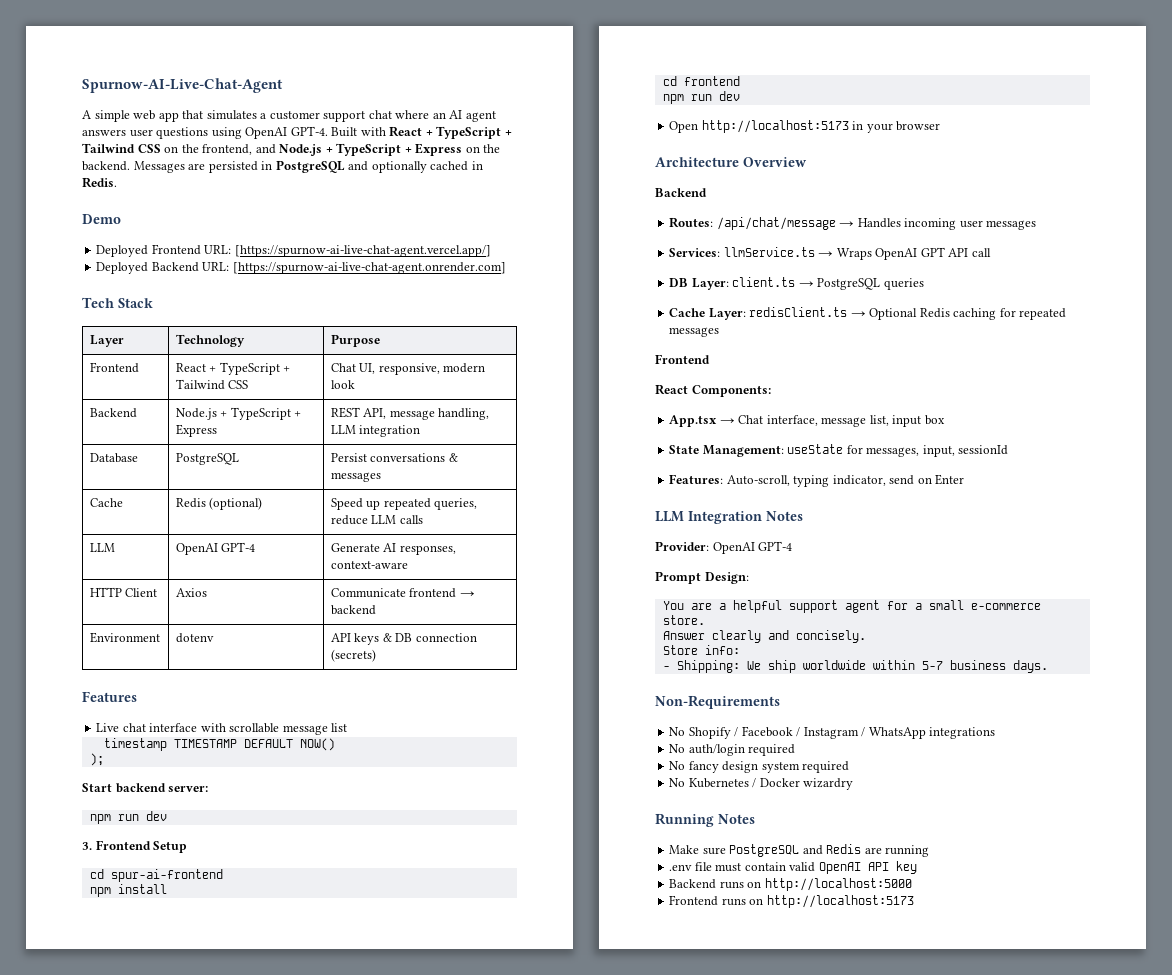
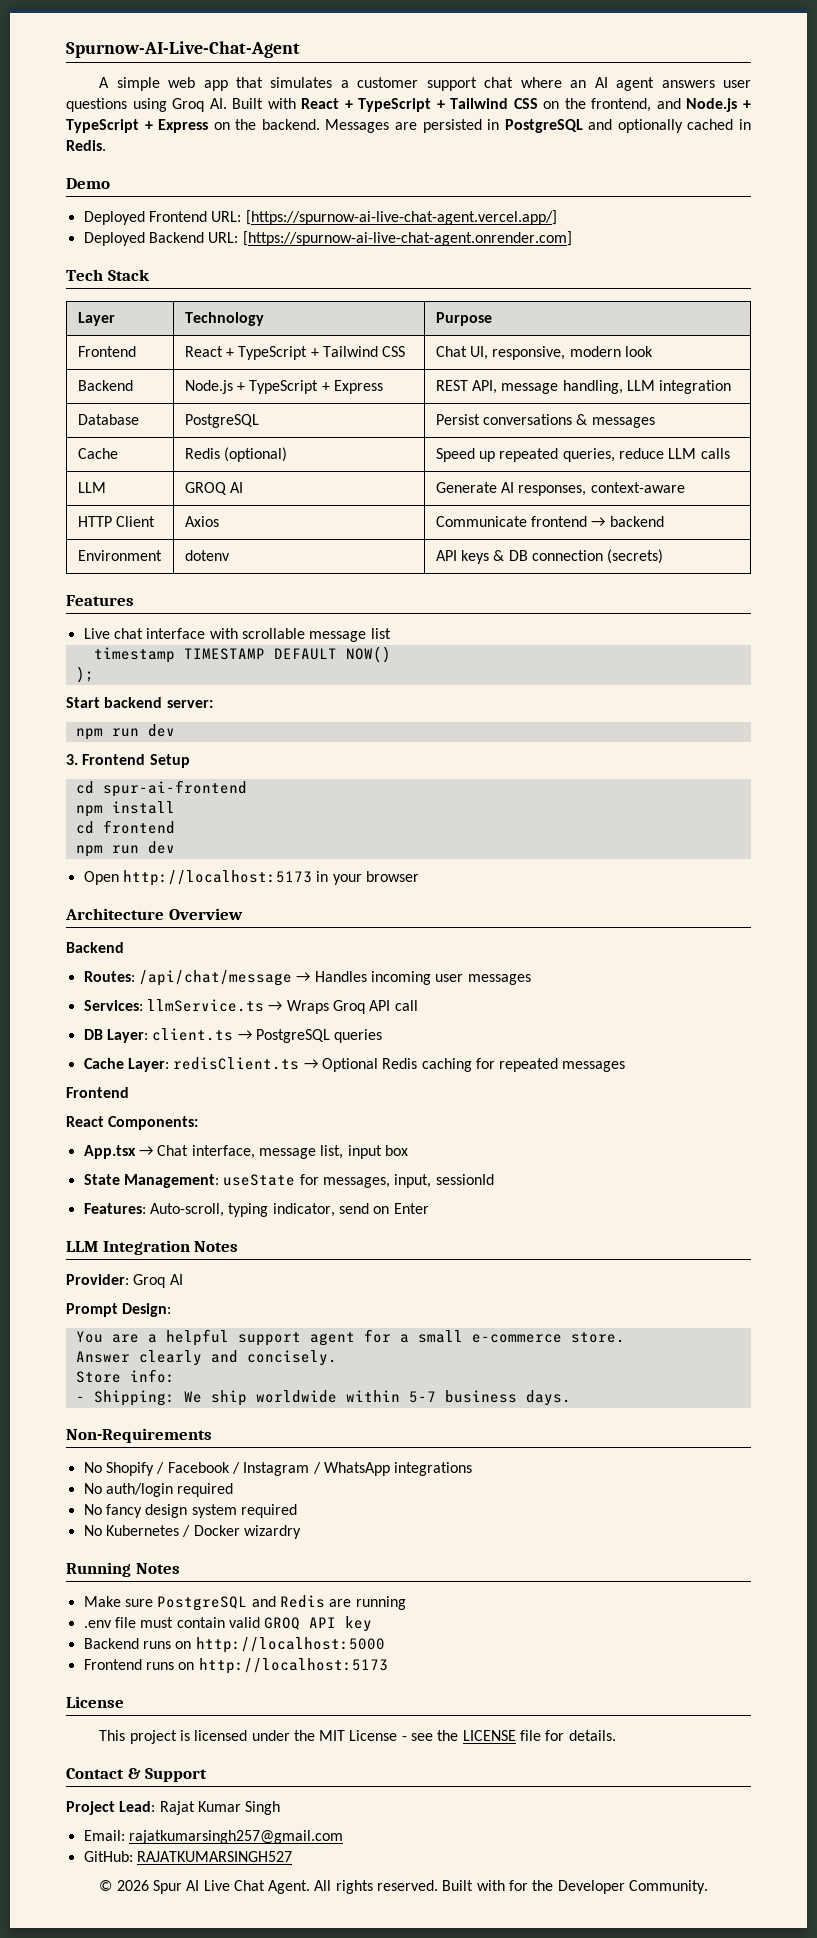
- A simple web app that simulates a customer support chat where an AI agent answers user questions using OpenAI GPT-4. Built with React + TypeScript + Tailwind CSS on the frontend, and Node.js + TypeScript + Express on the backend.
+ A simple web app that simulates a customer support chat where an AI agent answers user questions using Groq AI. Built with React + TypeScript + Tailwind CSS on the frontend, and Node.js + TypeScript + Express on the backend.
- LLM | OpenAI GPT-4 | Generate AI responses, context-aware
+ LLM | GROQ AI | Generate AI responses, context-aware
- Services: llmService.ts → Wraps OpenAI GPT API call
+ Services: llmService.ts → Wraps Groq API call
- Provider: OpenAI GPT-4
+ Provider: Groq AI
- .env file must contain valid OpenAI API key
+ .env file must contain valid GROQ API key
  Frontend runs on http://localhost:5173
+ License
+ This project is licensed under the MIT License - see the LICENSE file for details.
+ Contact & Support
+ Project Lead: Rajat Kumar Singh
+ Email: rajatkumarsingh257@gmail.com
+ GitHub: RAJATKUMARSINGH527
+ © 2026 Spur AI Live Chat Agent. All rights reserved. Built with for the Developer Community.

